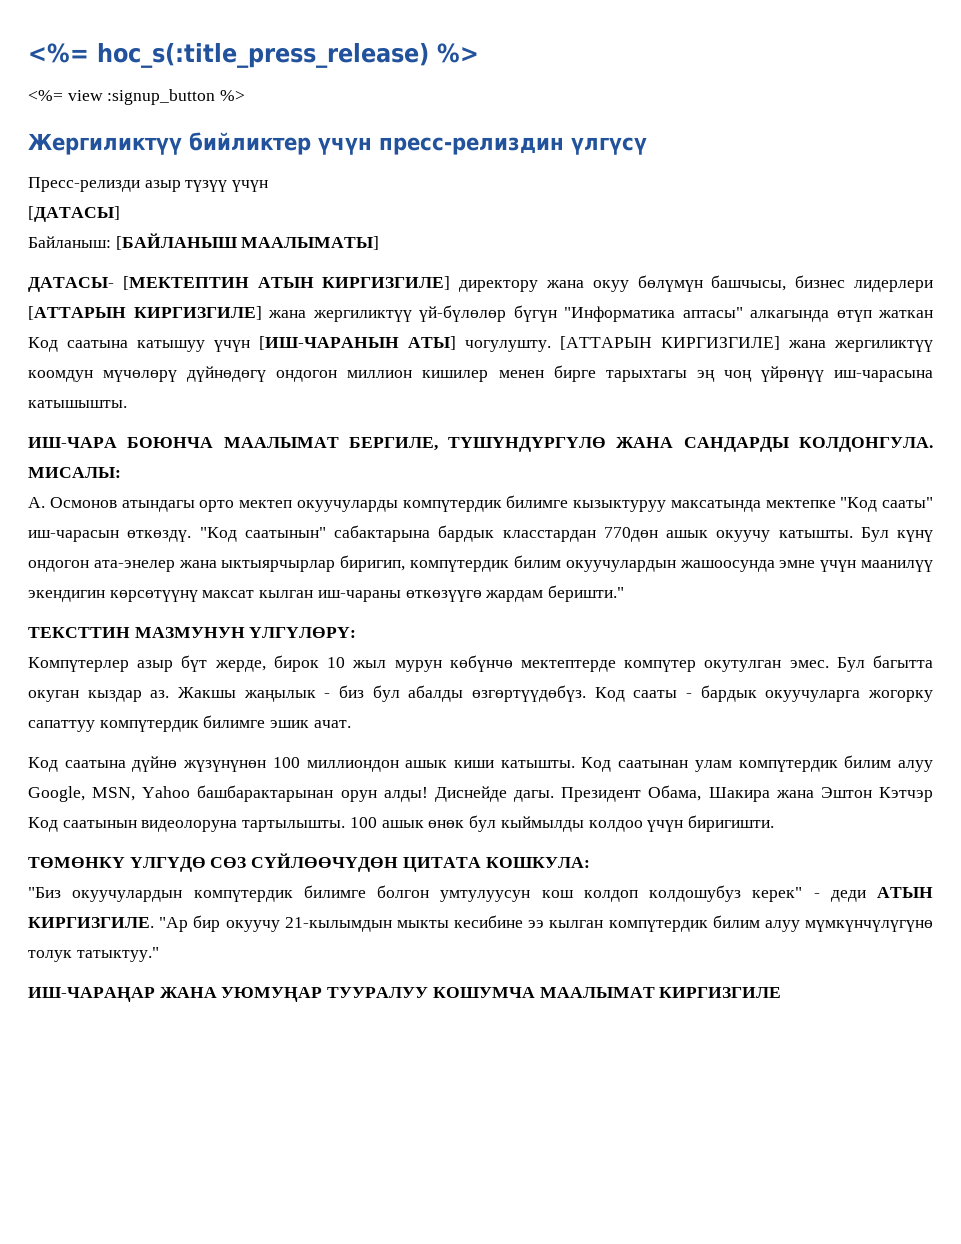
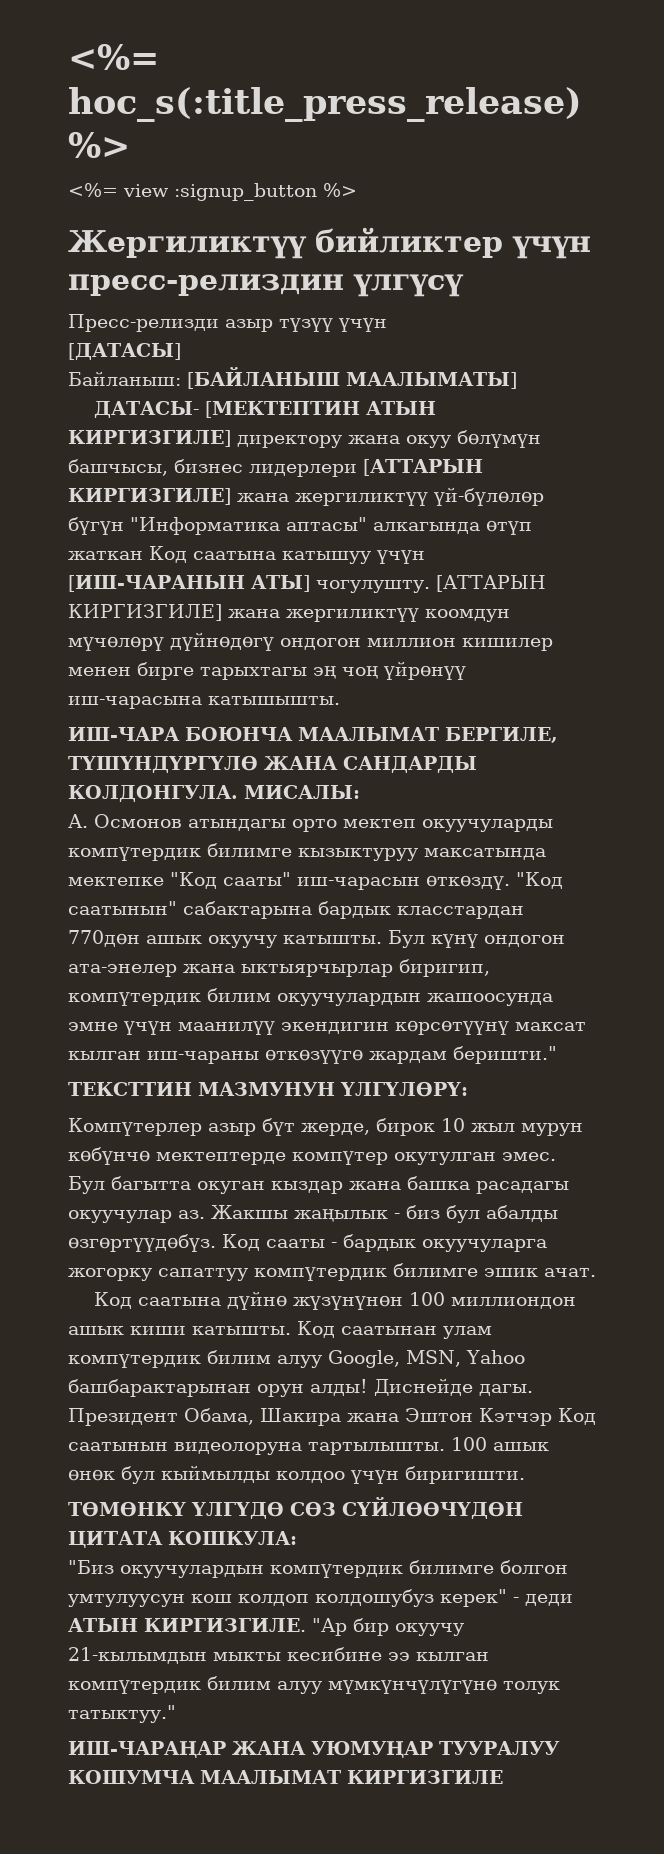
- Бул багытта окуган кыздар аз.
+ Бул багытта окуган кыздар жана башка расадагы окуучулар аз.

